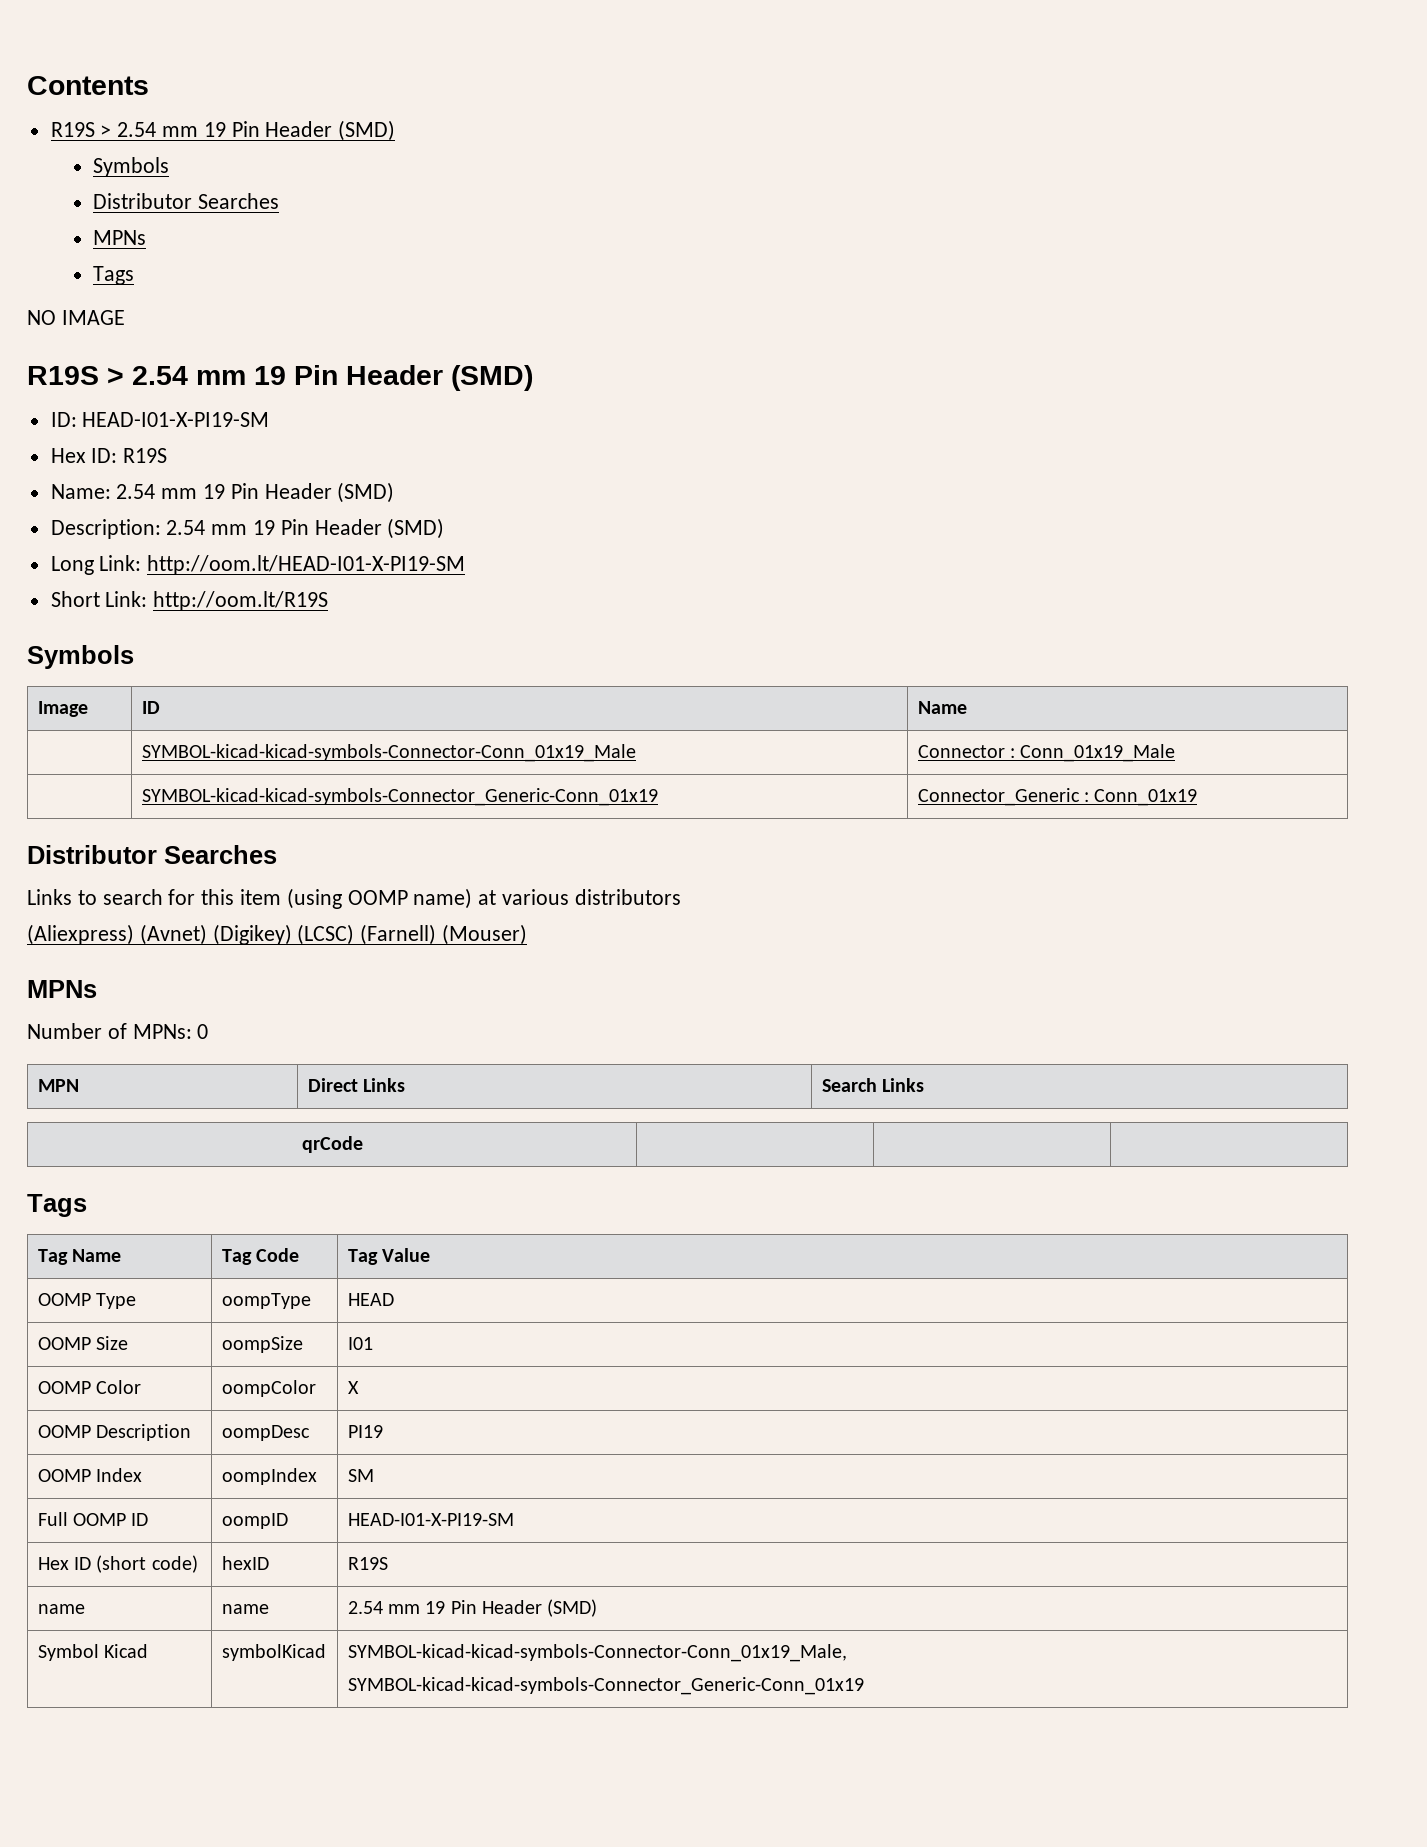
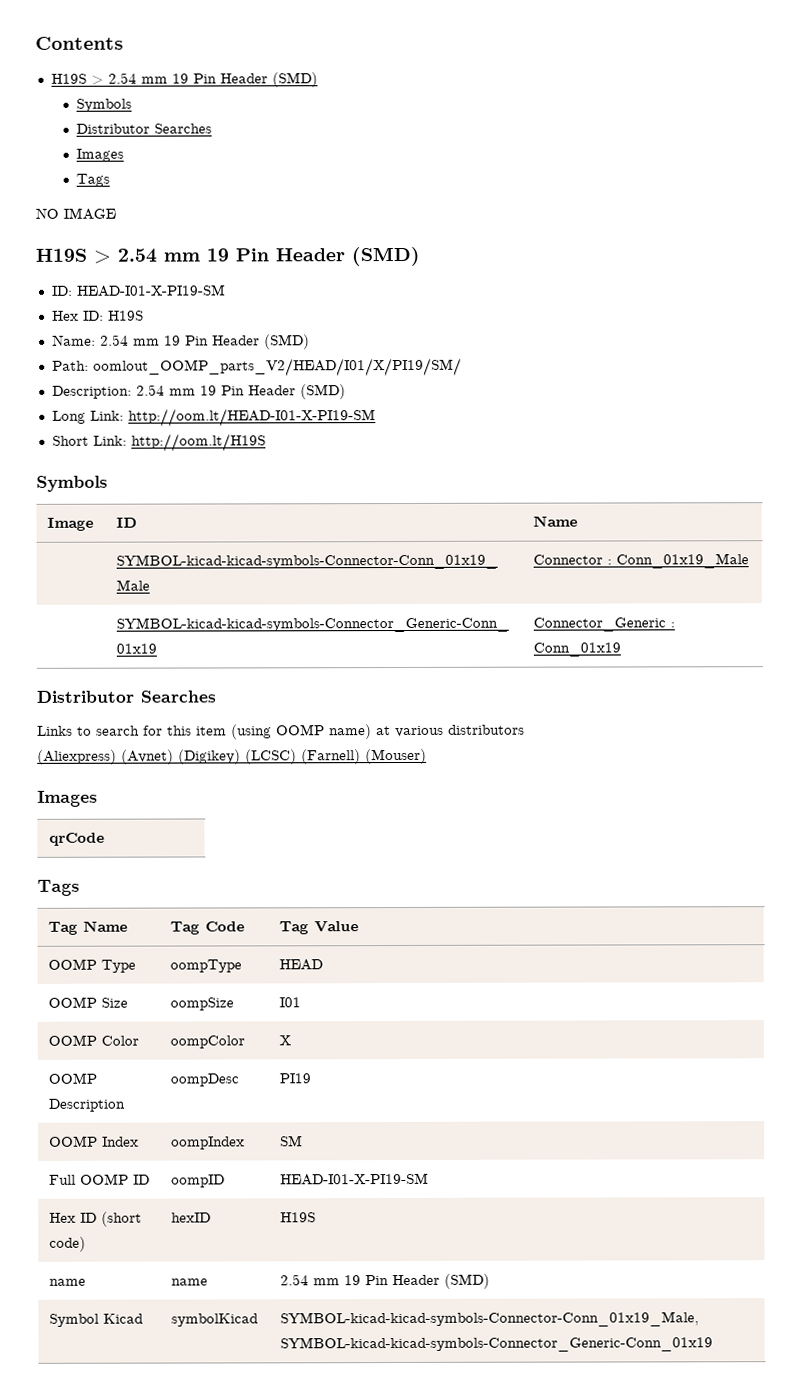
  Contents
- R19S > 2.54 mm 19 Pin Header (SMD)
+ H19S > 2.54 mm 19 Pin Header (SMD)
  Symbols
  Distributor Searches
- MPNs
+ Images
  NO IMAGE
- R19S > 2.54 mm 19 Pin Header (SMD)
+ H19S > 2.54 mm 19 Pin Header (SMD)
- Hex ID: R19S
+ Hex ID: H19S
+ Path: oomlout_OOMP_parts_V2/HEAD/I01/X/PI19/SM/
- Short Link: http://oom.lt/R19S
+ Short Link: http://oom.lt/H19S
  (Aliexpress) (Avnet) (Digikey) (LCSC) (Farnell) (Mouser)
- MPNs
- Number of MPNs: 0
- MPN | Direct Links | Search Links
+ Images
- Hex ID (short code) | hexID | R19S
+ Hex ID (short code) | hexID | H19S

